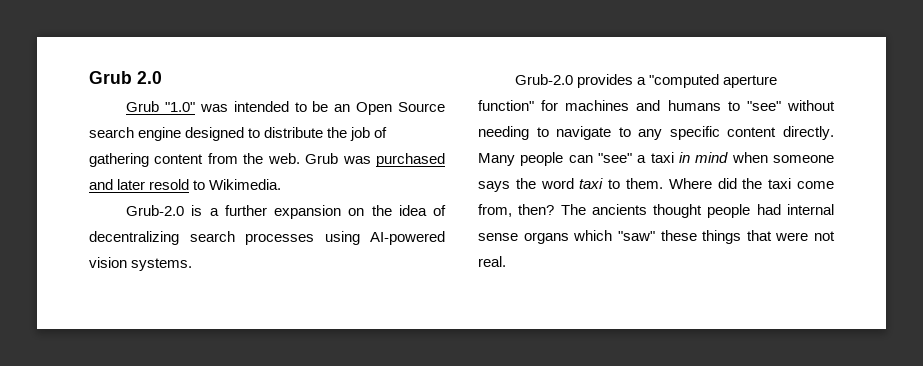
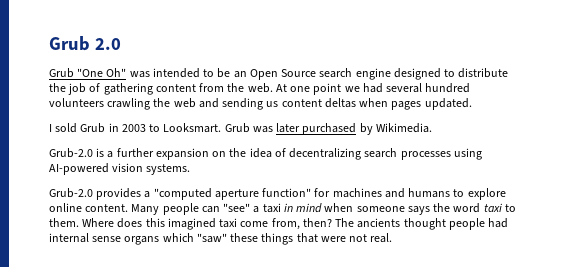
- Grub "1.0" was intended to be an Open Source search engine designed to distribute the job of gathering content from the web.
+ Grub "One Oh" was intended to be an Open Source search engine designed to distribute the job of gathering content from the web.
- Grub was purchased and later resold to Wikimedia.
+ At one point we had several hundred volunteers crawling the web and sending us content deltas when pages updated.
+ I sold Grub in 2003 to Looksmart. Grub was later purchased by Wikimedia.
- Grub-2.0 provides a "computed aperture function" for machines and humans to "see" without needing to navigate to any specific content directly.
+ Grub-2.0 provides a "computed aperture function" for machines and humans to explore online content.
- Where did the taxi come from, then?
+ Where does this imagined taxi come from, then?

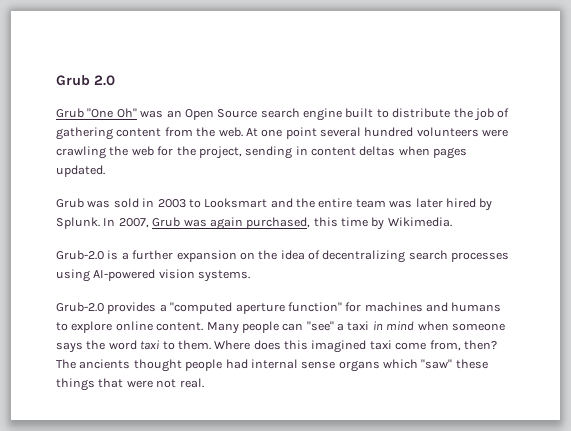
- Grub "One Oh" was intended to be an Open Source search engine designed to distribute the job of gathering content from the web.
+ Grub "One Oh" was an Open Source search engine built to distribute the job of gathering content from the web.
- At one point we had several hundred volunteers crawling the web and sending us content deltas when pages updated.
+ At one point several hundred volunteers were crawling the web for the project, sending in content deltas when pages updated.
- I sold Grub in 2003 to Looksmart. Grub was later purchased by Wikimedia.
+ Grub was sold in 2003 to Looksmart and the entire team was later hired by Splunk. In 2007, Grub was again purchased, this time by Wikimedia.

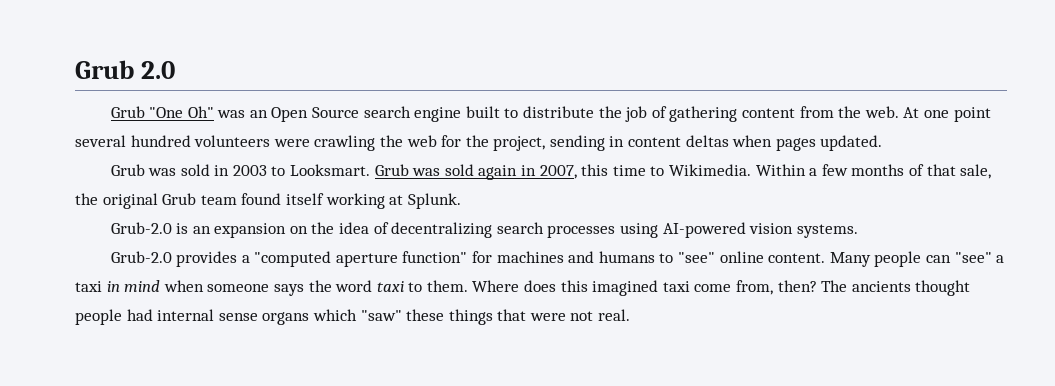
- Grub was sold in 2003 to Looksmart and the entire team was later hired by Splunk. In 2007, Grub was again purchased, this time by Wikimedia.
+ Grub was sold in 2003 to Looksmart. Grub was sold again in 2007, this time to Wikimedia. Within a few months of that sale, the original Grub team found itself working at Splunk.
- Grub-2.0 is a further expansion on the idea of decentralizing search processes using AI-powered vision systems.
+ Grub-2.0 is an expansion on the idea of decentralizing search processes using AI-powered vision systems.
- Grub-2.0 provides a "computed aperture function" for machines and humans to explore online content.
+ Grub-2.0 provides a "computed aperture function" for machines and humans to "see" online content.

